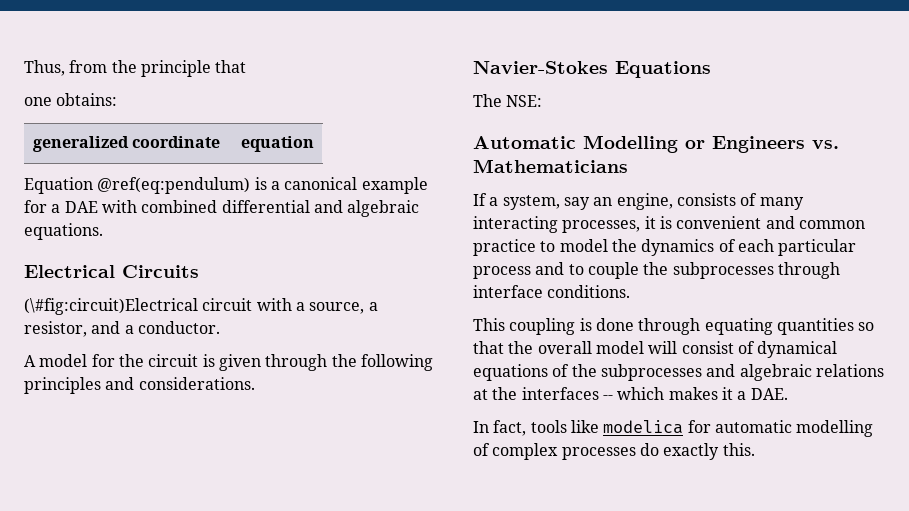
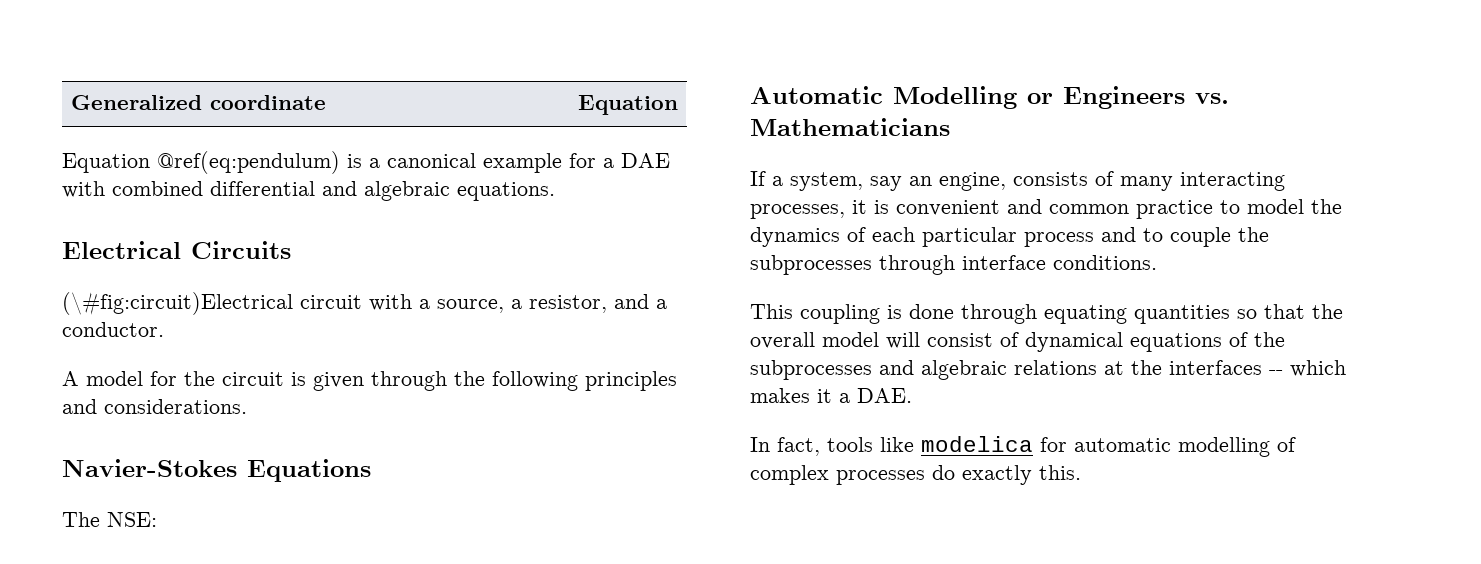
- Thus, from the principle that
- one obtains:
- generalized coordinate | equation
+ Generalized coordinate | Equation

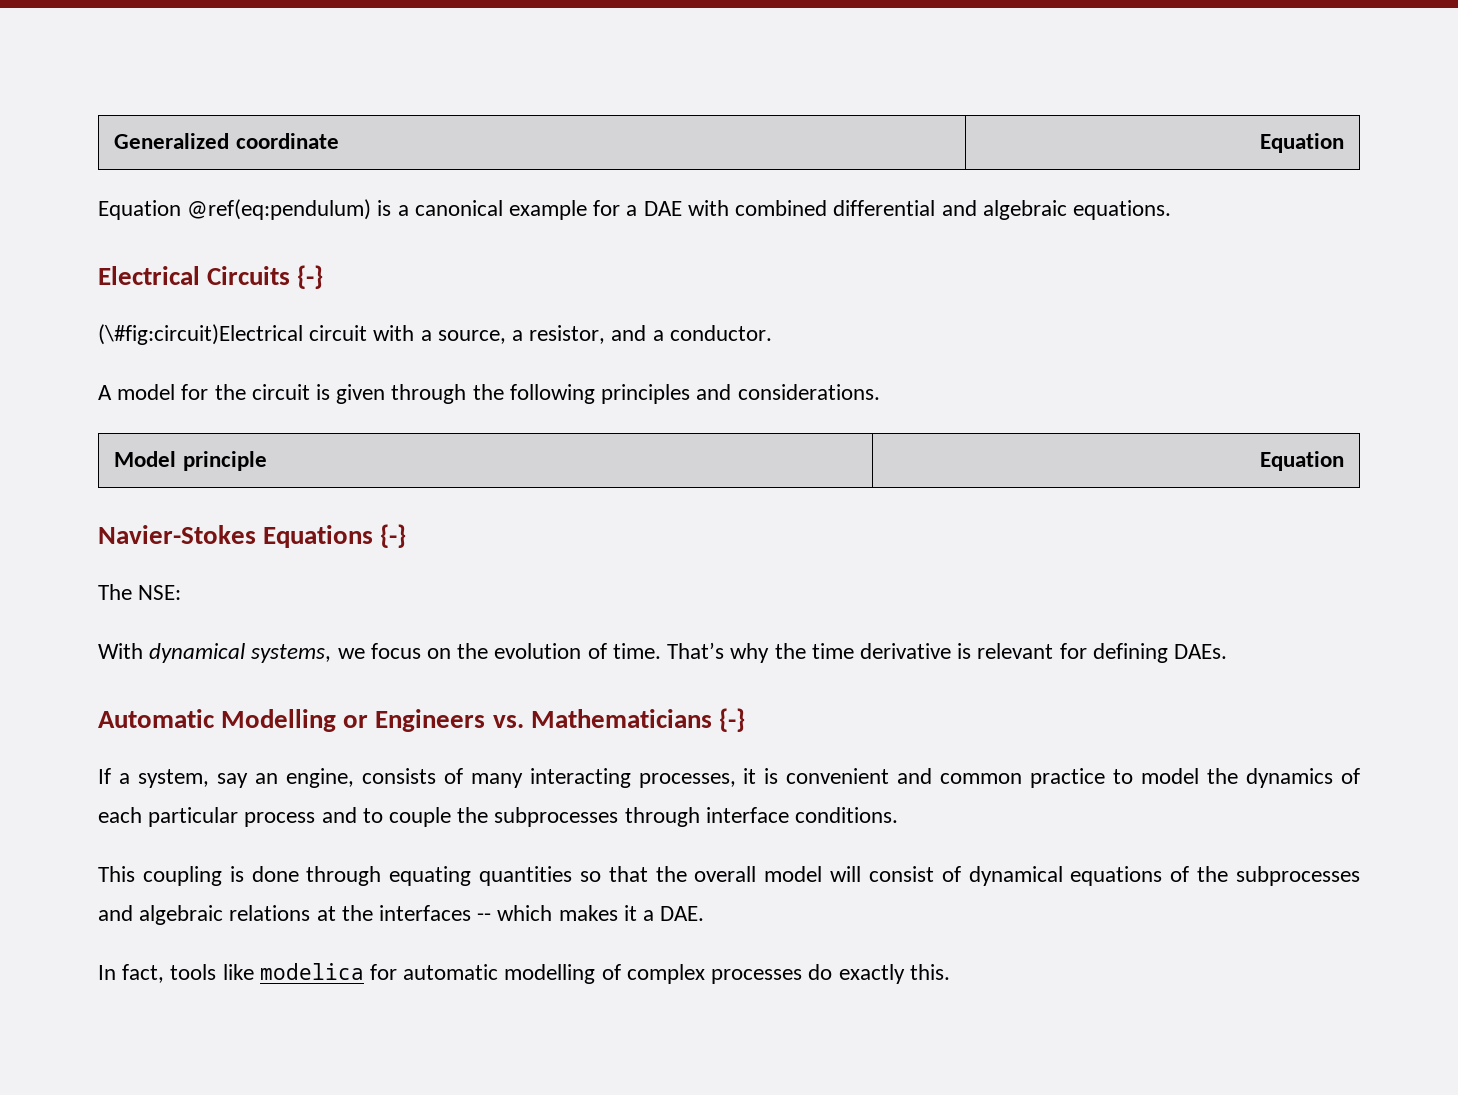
- Electrical Circuits
+ Electrical Circuits {-}
+ Model principle | Equation
- Navier-Stokes Equations
+ Navier-Stokes Equations {-}
+ With dynamical systems, we focus on the evolution of time. That’s why the time derivative is relevant for defining DAEs.
- Automatic Modelling or Engineers vs. Mathematicians
+ Automatic Modelling or Engineers vs. Mathematicians {-}

